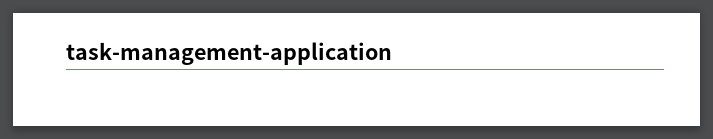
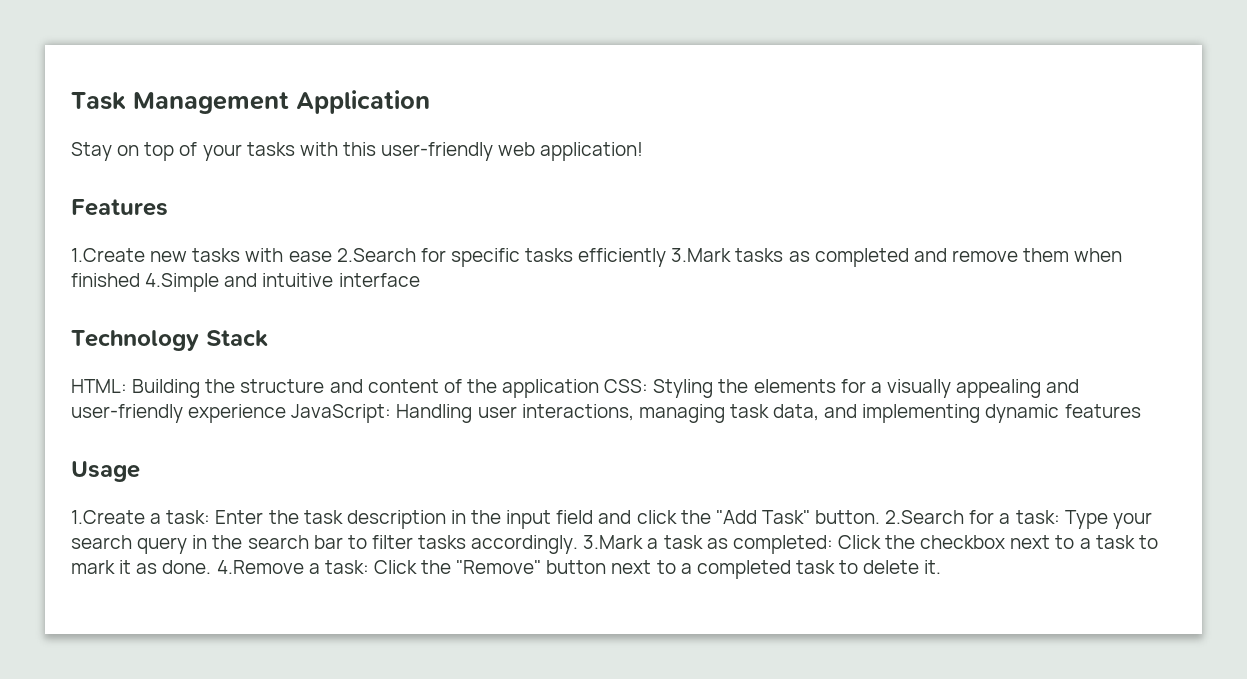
- task-management-application
+ Task Management Application
+ Stay on top of your tasks with this user-friendly web application!
+ Features
+ 1.Create new tasks with ease 2.Search for specific tasks efficiently 3.Mark tasks as completed and remove them when finished 4.Simple and intuitive interface
+ Technology Stack
+ HTML: Building the structure and content of the application CSS: Styling the elements for a visually appealing and user-friendly experience JavaScript: Handling user interactions, managing task data, and implementing dynamic features
+ Usage
+ 1.Create a task: Enter the task description in the input field and click the "Add Task" button. 2.Search for a task: Type your search query in the search bar to filter tasks accordingly. 3.Mark a task as completed: Click the checkbox next to a task to mark it as done. 4.Remove a task: Click the "Remove" button next to a completed task to delete it.

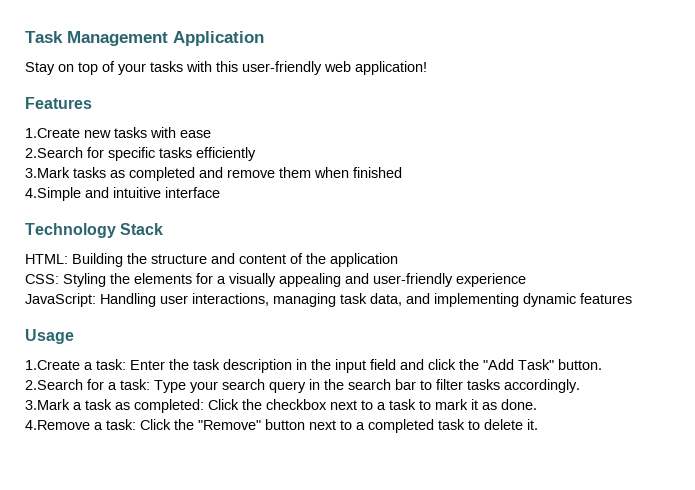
- 1.Create new tasks with ease 2.Search for specific tasks efficiently 3.Mark tasks as completed and remove them when finished 4.Simple and intuitive interface
+ 1.Create new tasks with ease
+ 2.Search for specific tasks efficiently
+ 3.Mark tasks as completed and remove them when finished
+ 4.Simple and intuitive interface
- HTML: Building the structure and content of the application CSS: Styling the elements for a visually appealing and user-friendly experience JavaScript: Handling user interactions, managing task data, and implementing dynamic features
+ HTML: Building the structure and content of the application
+ CSS: Styling the elements for a visually appealing and user-friendly experience
+ JavaScript: Handling user interactions, managing task data, and implementing dynamic features
- Enter the task description in the input field and click the "Add Task" button. 2.Search for a task:
+ Enter the task description in the input field and click the "Add Task" button.
+ 2.Search for a task:
- Type your search query in the search bar to filter tasks accordingly. 3.Mark a task as completed:
+ Type your search query in the search bar to filter tasks accordingly.
+ 3.Mark a task as completed:
- Click the checkbox next to a task to mark it as done. 4.Remove a task:
+ Click the checkbox next to a task to mark it as done.
+ 4.Remove a task:

